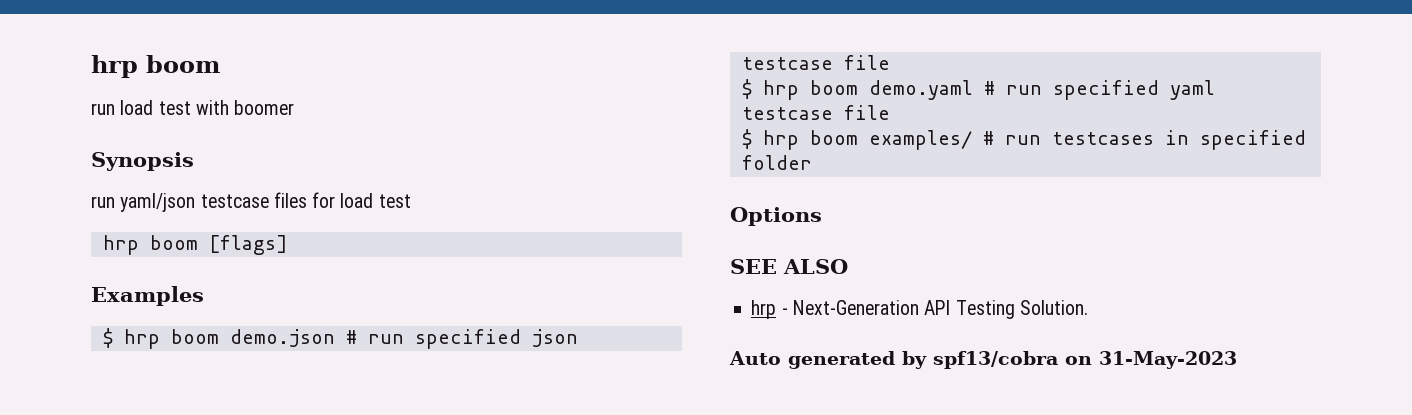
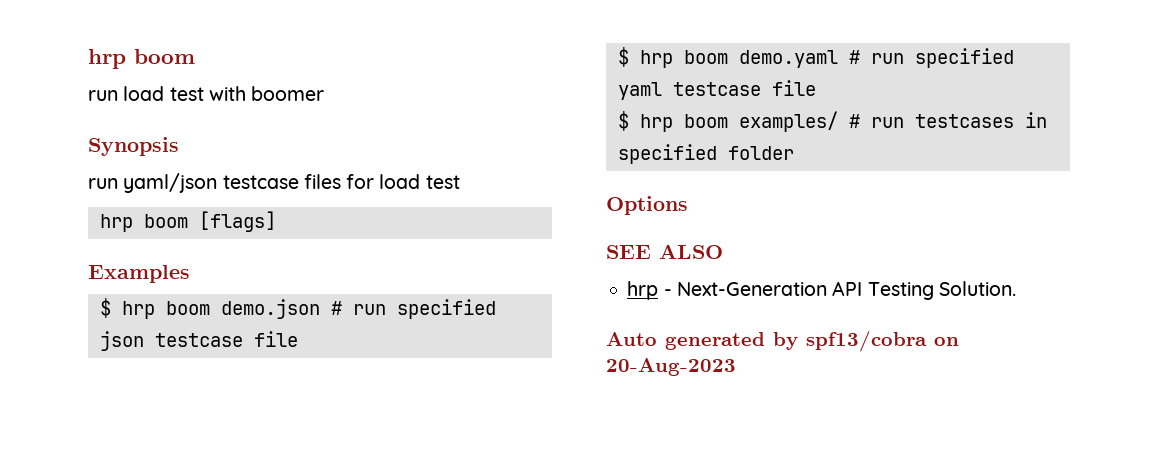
- Auto generated by spf13/cobra on 31-May-2023
+ Auto generated by spf13/cobra on 20-Aug-2023

